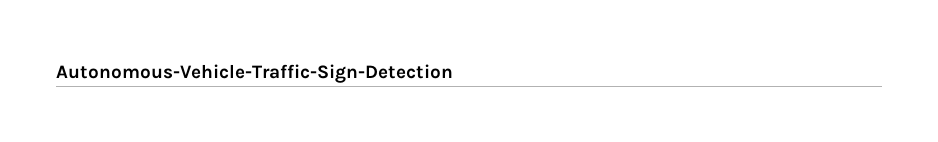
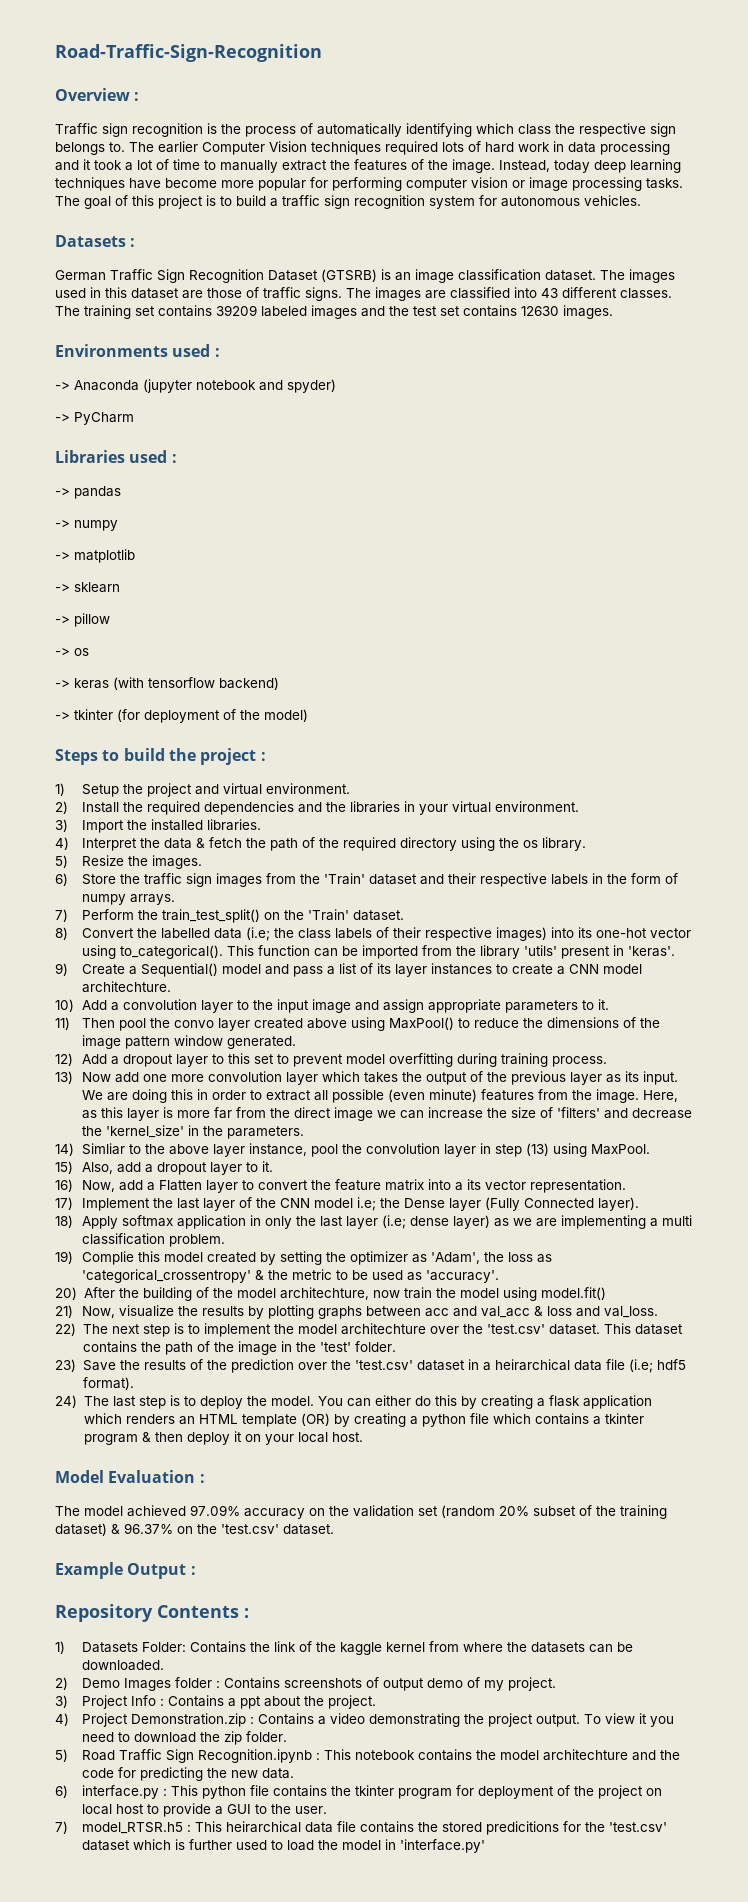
- Autonomous-Vehicle-Traffic-Sign-Detection
+ Road-Traffic-Sign-Recognition
+ Overview :
+ Traffic sign recognition is the process of automatically identifying which class the respective sign belongs to. The earlier Computer Vision techniques required lots of hard work in data processing and it took a lot of time to manually extract the features of the image. Instead, today deep learning techniques have become more popular for performing computer vision or image processing tasks. The goal of this project is to build a traffic sign recognition system for autonomous vehicles.
+ Datasets :
+ German Traffic Sign Recognition Dataset (GTSRB) is an image classification dataset. The images used in this dataset are those of traffic signs. The images are classified into 43 different classes. The training set contains 39209 labeled images and the test set contains 12630 images.
+ Environments used :
+ -> Anaconda (jupyter notebook and spyder)
+ -> PyCharm
+ Libraries used :
+ -> pandas
+ -> numpy
+ -> matplotlib
+ -> sklearn
+ -> pillow
+ -> os
+ -> keras (with tensorflow backend)
+ -> tkinter (for deployment of the model)
+ Steps to build the project :
+ 1) Setup the project and virtual environment.
+ 2) Install the required dependencies and the libraries in your virtual environment.
+ 3) Import the installed libraries.
+ 4) Interpret the data & fetch the path of the required directory using the os library.
+ 5) Resize the images.
+ 6) Store the traffic sign images from the 'Train' dataset and their respective labels in the form of numpy arrays.
+ 7) Perform the train_test_split() on the 'Train' dataset.
+ 8) Convert the labelled data (i.e; the class labels of their respective images) into its one-hot vector using to_categorical(). This function can be imported from the library 'utils' present in 'keras'.
+ 9) Create a Sequential() model and pass a list of its layer instances to create a CNN model architechture.
+ 10) Add a convolution layer to the input image and assign appropriate parameters to it.
+ 11) Then pool the convo layer created above using MaxPool() to reduce the dimensions of the image pattern window generated.
+ 12) Add a dropout layer to this set to prevent model overfitting during training process.
+ 13) Now add one more convolution layer which takes the output of the previous layer as its input. We are doing this in order to extract all possible (even minute) features from the image. Here, as this layer is more far from the direct image we can increase the size of 'filters' and decrease the 'kernel_size' in the parameters.
+ 14) Simliar to the above layer instance, pool the convolution layer in step (13) using MaxPool.
+ 15) Also, add a dropout layer to it.
+ 16) Now, add a Flatten layer to convert the feature matrix into a its vector representation.
+ 17) Implement the last layer of the CNN model i.e; the Dense layer (Fully Connected layer).
+ 18) Apply softmax application in only the last layer (i.e; dense layer) as we are implementing a multi classification problem.
+ 19) Complie this model created by setting the optimizer as 'Adam', the loss as 'categorical_crossentropy' & the metric to be used as 'accuracy'.
+ 20) After the building of the model architechture, now train the model using model.fit()
+ 21) Now, visualize the results by plotting graphs between acc and val_acc & loss and val_loss.
+ 22) The next step is to implement the model architechture over the 'test.csv' dataset. This dataset contains the path of the image in the 'test' folder.
+ 23) Save the results of the prediction over the 'test.csv' dataset in a heirarchical data file (i.e; hdf5 format).
+ 24) The last step is to deploy the model. You can either do this by creating a flask application which renders an HTML template (OR) by creating a python file which contains a tkinter program & then deploy it on your local host.
+ Model Evaluation :
+ The model achieved 97.09% accuracy on the validation set (random 20% subset of the training dataset) & 96.37% on the 'test.csv' dataset.
+ Example Output :
+ Repository Contents :
+ 1) Datasets Folder: Contains the link of the kaggle kernel from where the datasets can be downloaded.
+ 2) Demo Images folder : Contains screenshots of output demo of my project.
+ 3) Project Info : Contains a ppt about the project.
+ 4) Project Demonstration.zip : Contains a video demonstrating the project output. To view it you need to download the zip folder.
+ 5) Road Traffic Sign Recognition.ipynb : This notebook contains the model architechture and the code for predicting the new data.
+ 6) interface.py : This python file contains the tkinter program for deployment of the project on local host to provide a GUI to the user.
+ 7) model_RTSR.h5 : This heirarchical data file contains the stored predicitions for the 'test.csv' dataset which is further used to load the model in 'interface.py'

